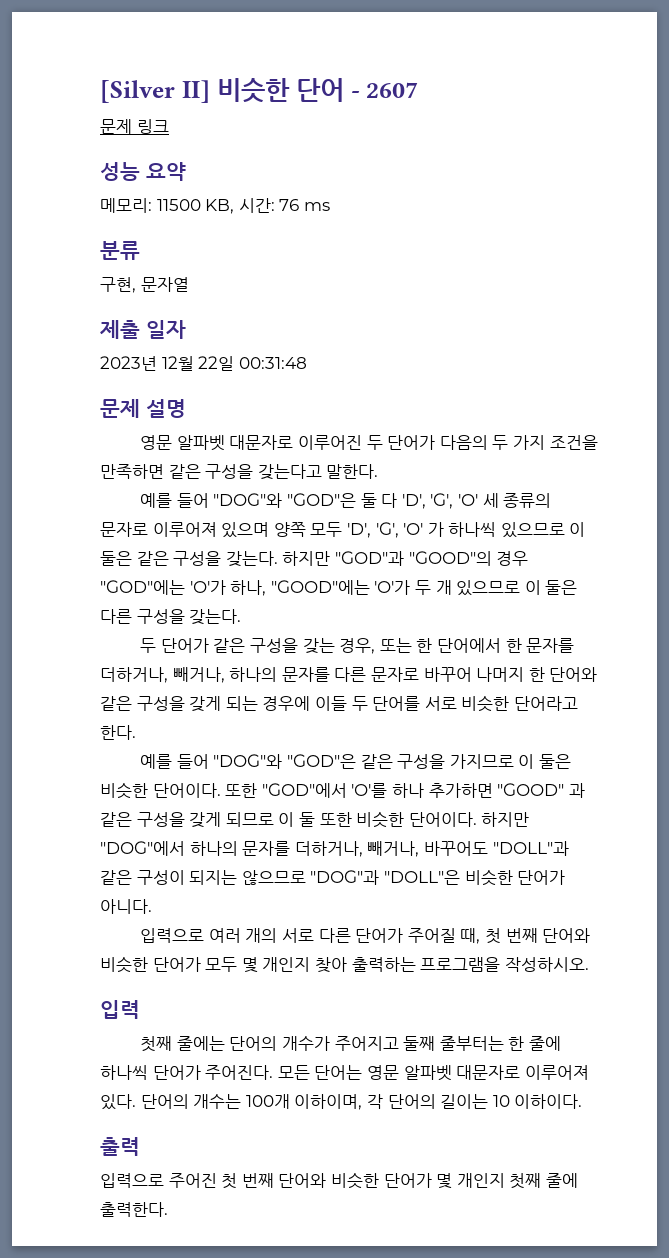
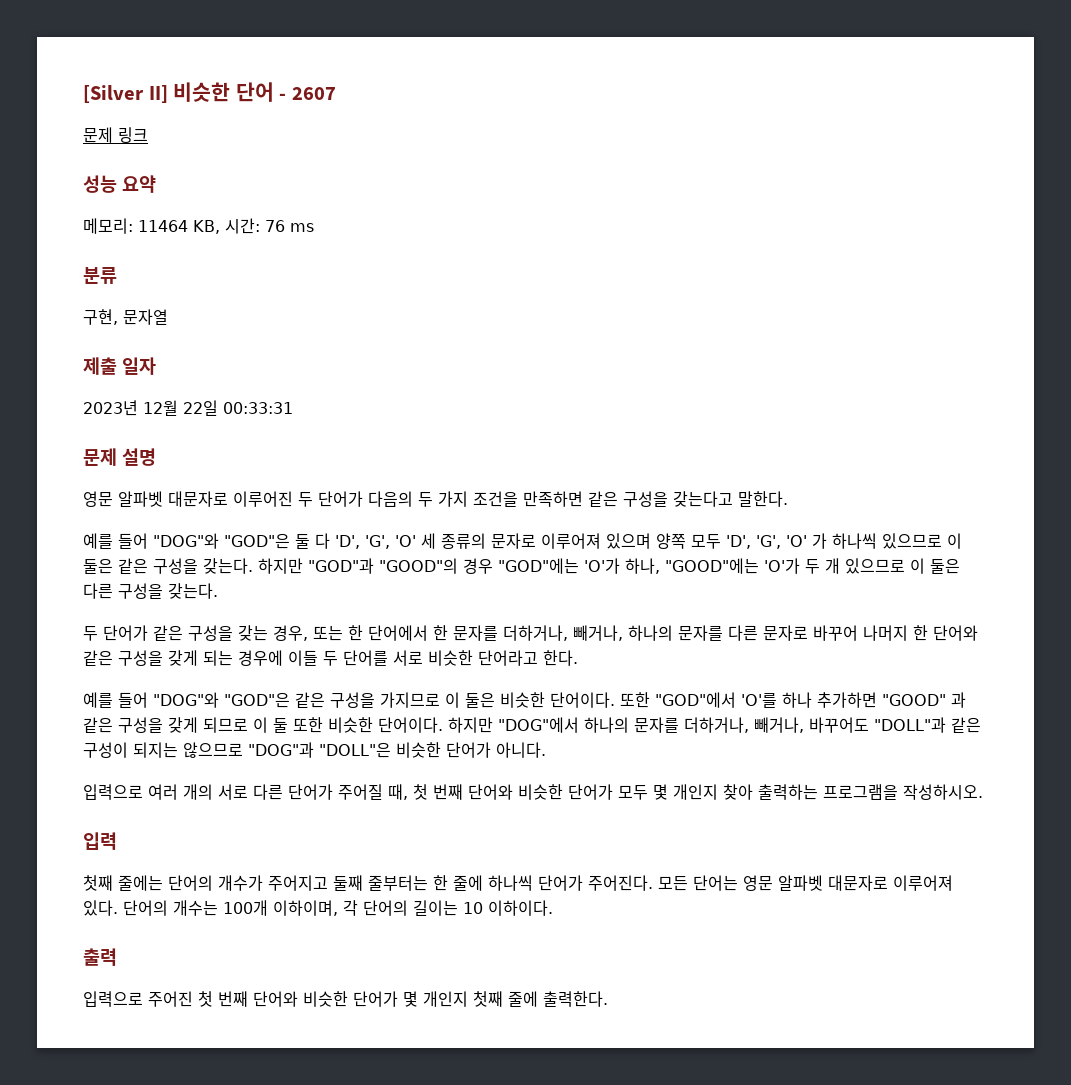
- 메모리: 11500 KB, 시간: 76 ms
+ 메모리: 11464 KB, 시간: 76 ms
- 2023년 12월 22일 00:31:48
+ 2023년 12월 22일 00:33:31

